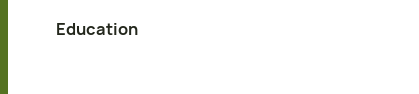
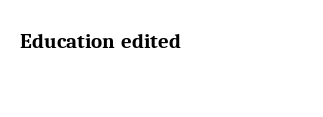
- Education
+ Education edited

